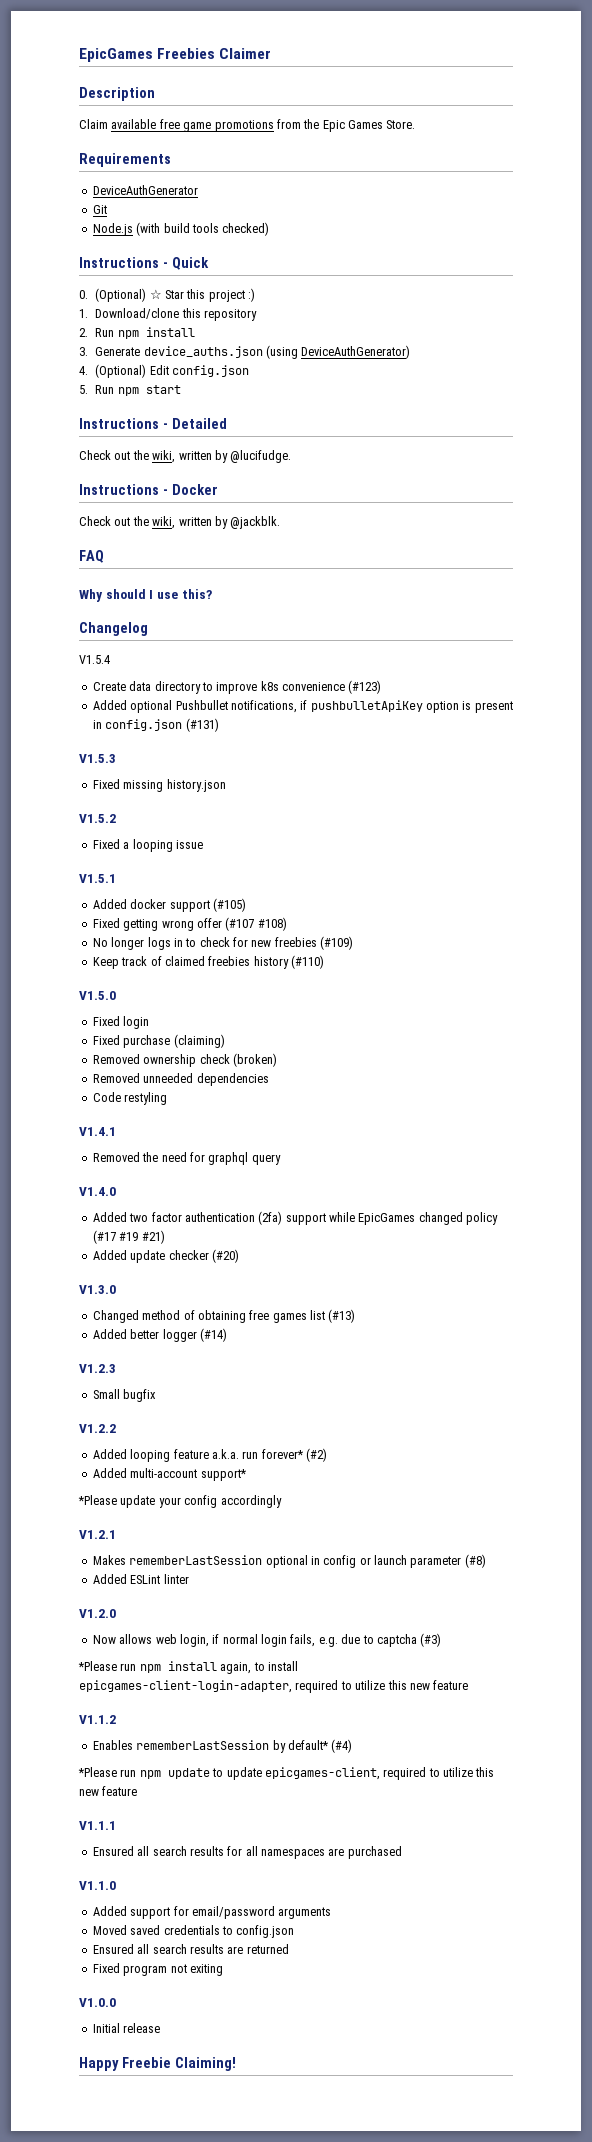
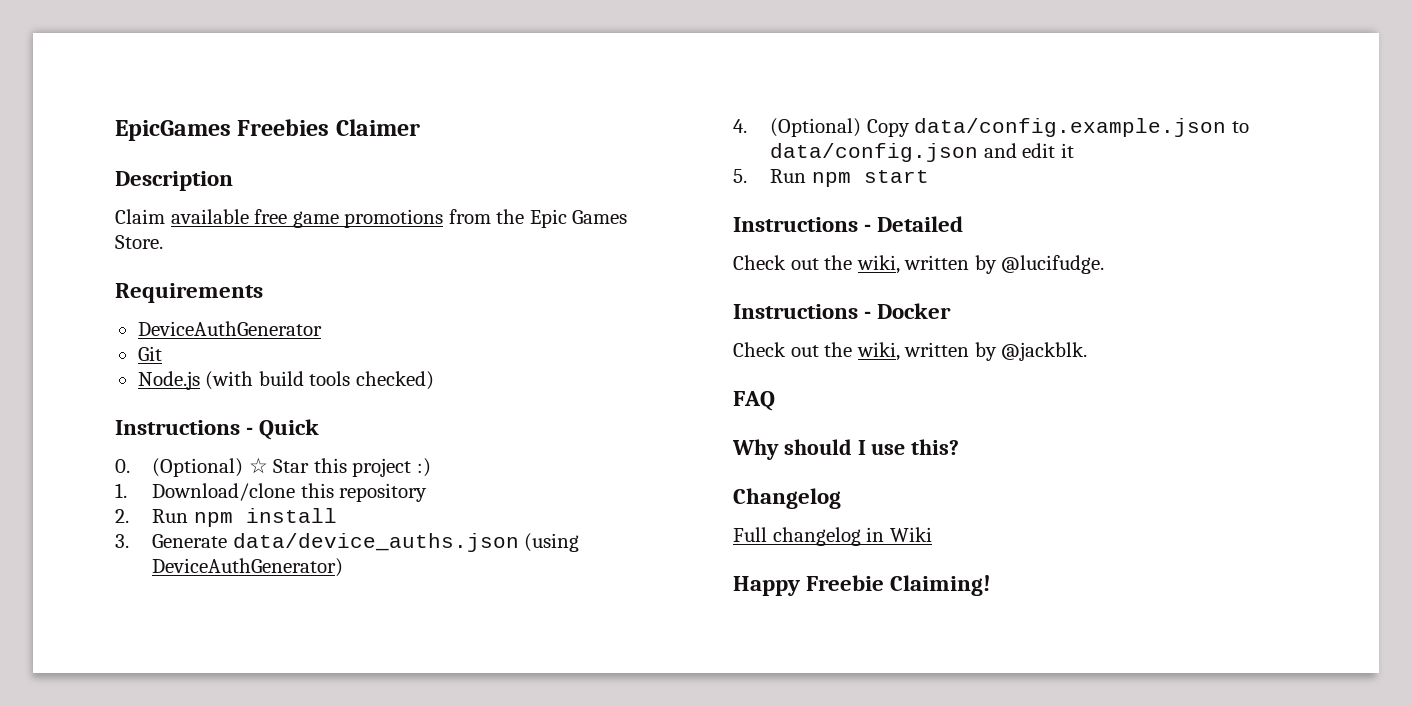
- 3. Generate device_auths.json (using DeviceAuthGenerator)
+ 3. Generate data/device_auths.json (using DeviceAuthGenerator)
- 4. (Optional) Edit config.json
+ 4. (Optional) Copy data/config.example.json to data/config.json and edit it
- V1.5.4
- Create data directory to improve k8s convenience (#123)
- Added optional Pushbullet notifications, if pushbulletApiKey option is present in config.json (#131)
- V1.5.3
- Fixed missing history.json
- V1.5.2
- Fixed a looping issue
- V1.5.1
- Added docker support (#105)
- Fixed getting wrong offer (#107 #108)
- No longer logs in to check for new freebies (#109)
- Keep track of claimed freebies history (#110)
- V1.5.0
- Fixed login
- Fixed purchase (claiming)
- Removed ownership check (broken)
- Removed unneeded dependencies
- Code restyling
- V1.4.1
- Removed the need for graphql query
- V1.4.0
- Added two factor authentication (2fa) support while EpicGames changed policy (#17 #19 #21)
- Added update checker (#20)
- V1.3.0
- Changed method of obtaining free games list (#13)
- Added better logger (#14)
- V1.2.3
- Small bugfix
- V1.2.2
- Added looping feature a.k.a. run forever* (#2)
- Added multi-account support*
- *Please update your config accordingly
- V1.2.1
- Makes rememberLastSession optional in config or launch parameter (#8)
- Added ESLint linter
- V1.2.0
- Now allows web login, if normal login fails, e.g. due to captcha (#3)
- *Please run npm install again, to install epicgames-client-login-adapter, required to utilize this new feature
- V1.1.2
- Enables rememberLastSession by default* (#4)
- *Please run npm update to update epicgames-client, required to utilize this new feature
- V1.1.1
- Ensured all search results for all namespaces are purchased
- V1.1.0
- Added support for email/password arguments
- Moved saved credentials to config.json
- Ensured all search results are returned
- Fixed program not exiting
- V1.0.0
- Initial release
+ Full changelog in Wiki

